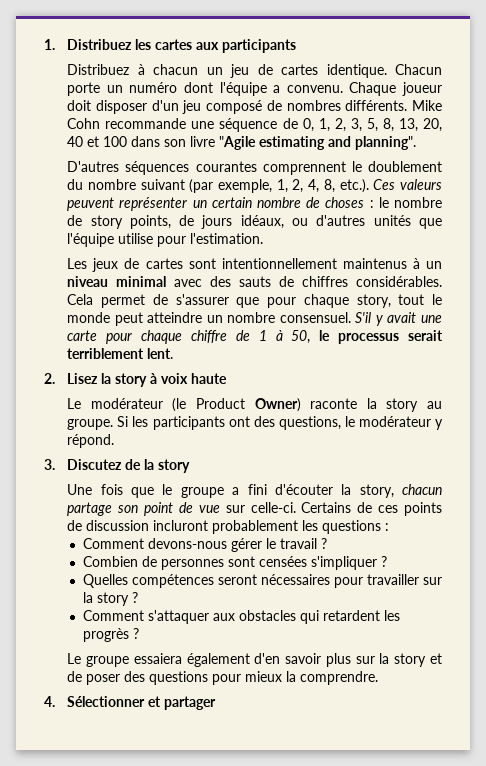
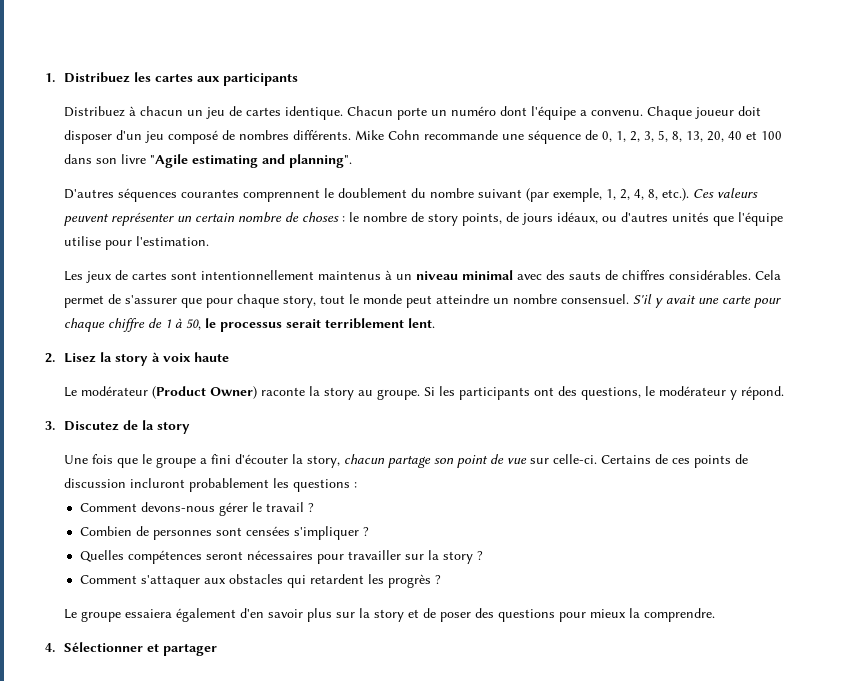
- Le modérateur (le Product Owner) raconte la story au groupe.
+ Le modérateur (Product Owner) raconte la story au groupe.

